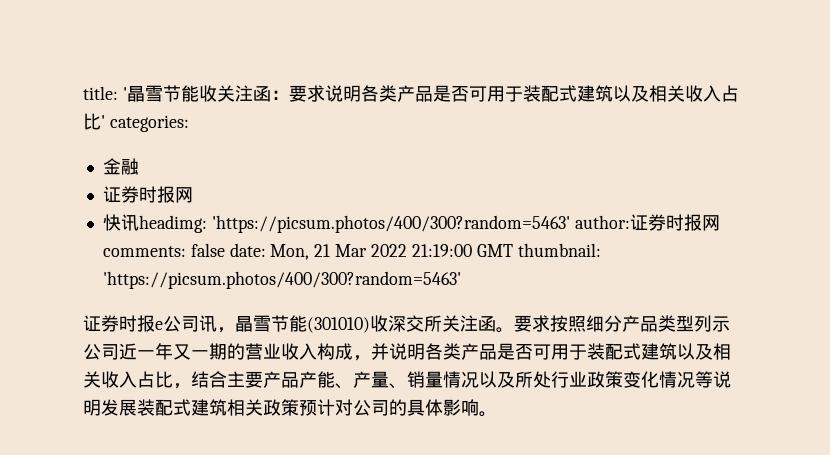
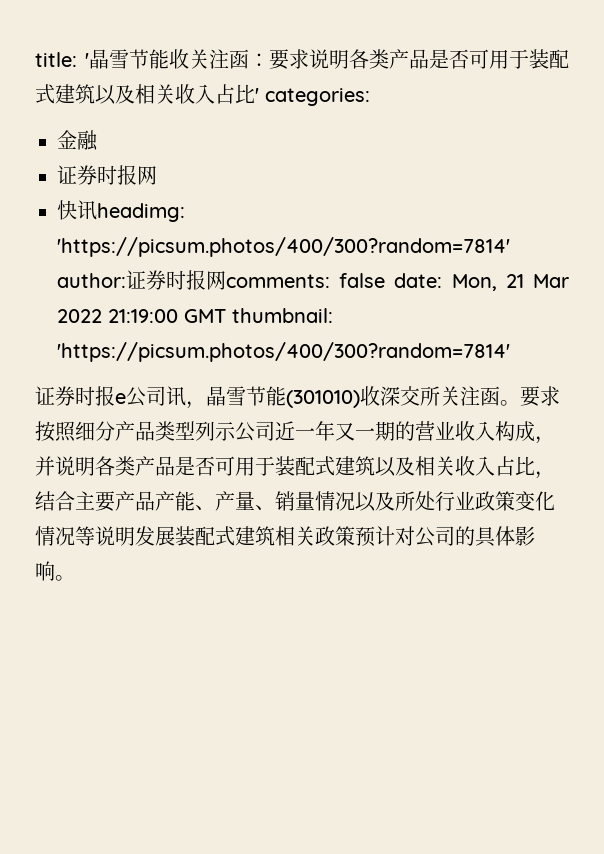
- 快讯headimg: 'https://picsum.photos/400/300?random=5463' author:证券时报网comments: false date: Mon, 21 Mar 2022 21:19:00 GMT thumbnail: 'https://picsum.photos/400/300?random=5463'
+ 快讯headimg: 'https://picsum.photos/400/300?random=7814' author:证券时报网comments: false date: Mon, 21 Mar 2022 21:19:00 GMT thumbnail: 'https://picsum.photos/400/300?random=7814'

